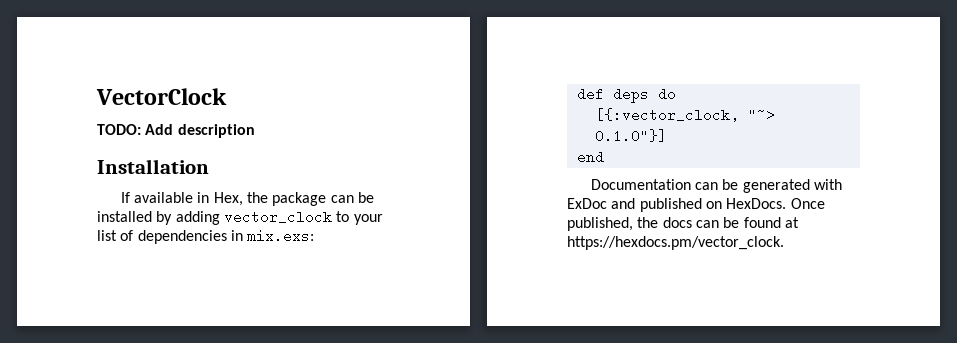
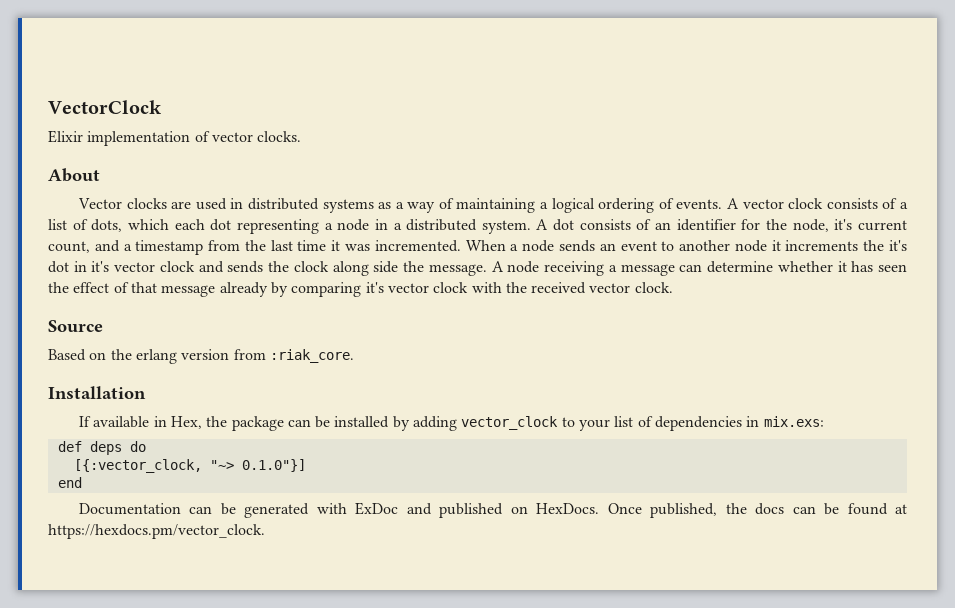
- TODO: Add description
+ Elixir implementation of vector clocks.
+ About
+ Vector clocks are used in distributed systems as a way of maintaining a logical ordering of events. A vector clock consists of a list of dots, which each dot representing a node in a distributed system. A dot consists of an identifier for the node, it's current count, and a timestamp from the last time it was incremented. When a node sends an event to another node it increments the it's dot in it's vector clock and sends the clock along side the message. A node receiving a message can determine whether it has seen the effect of that message already by comparing it's vector clock with the received vector clock.
+ Source
+ Based on the erlang version from :riak_core.

